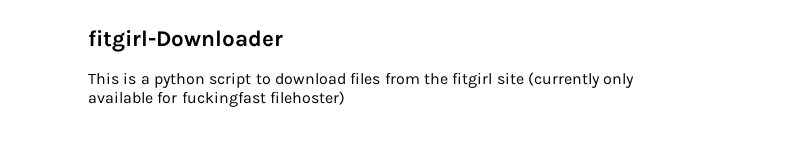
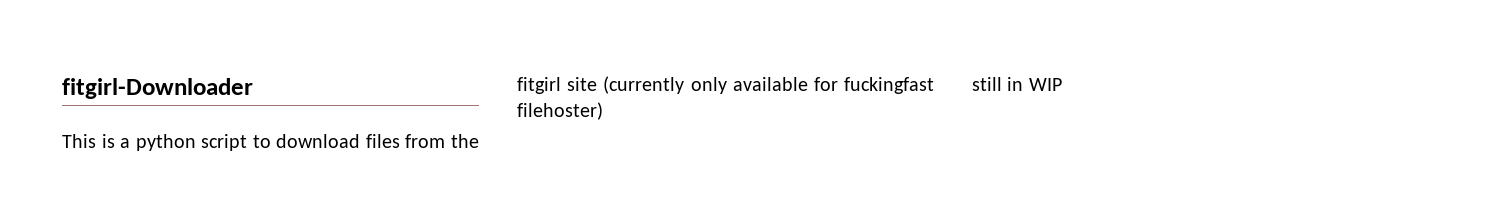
+ still in WIP

